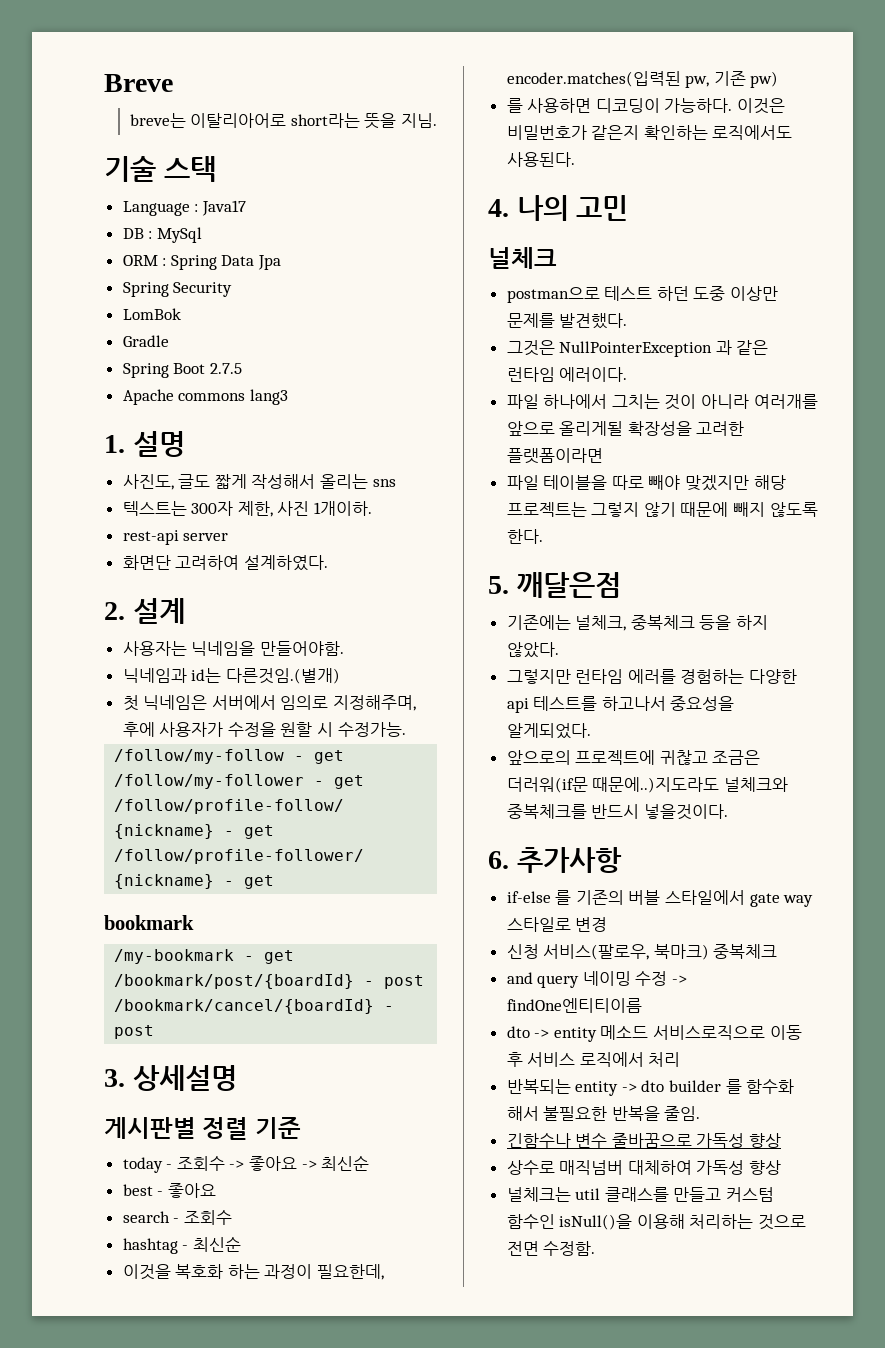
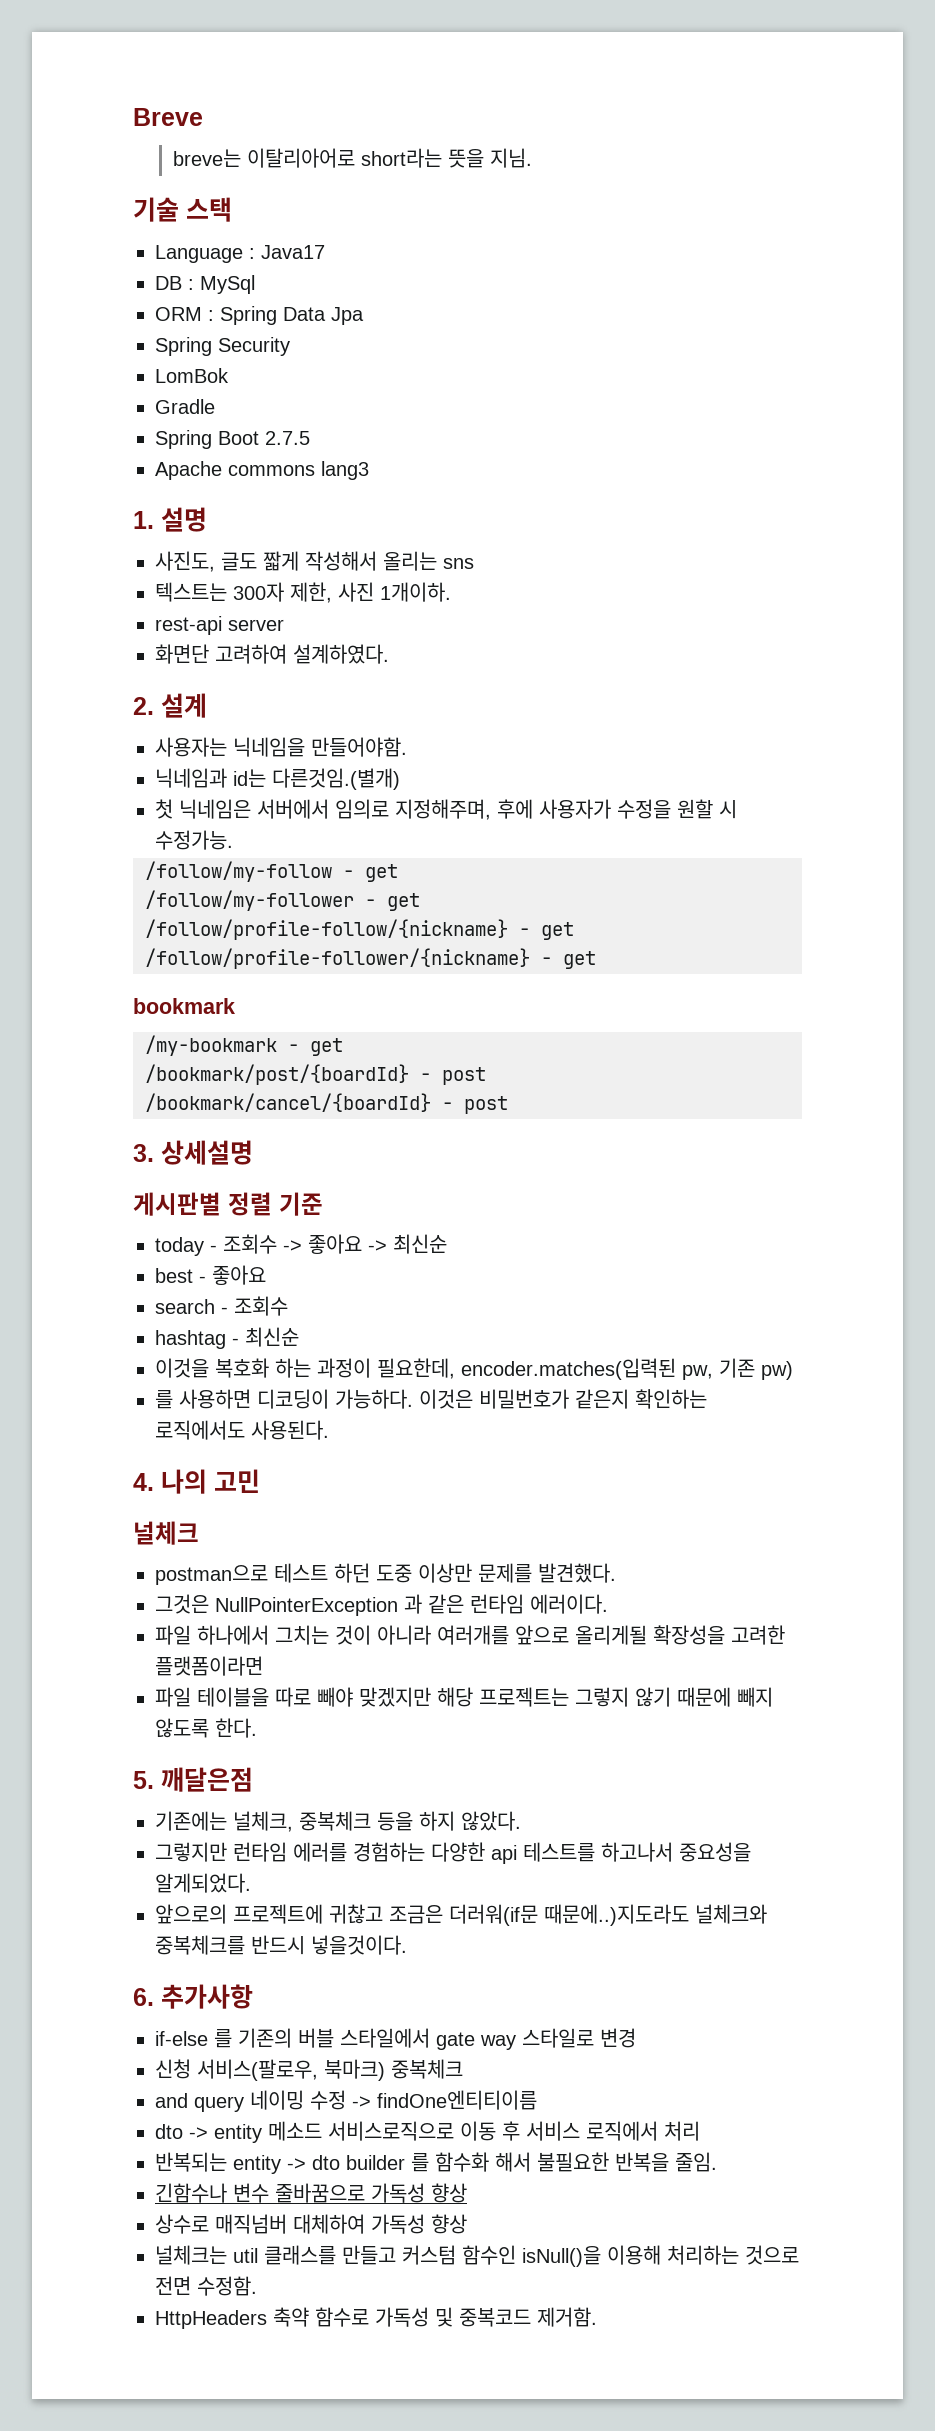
+ HttpHeaders 축약 함수로 가독성 및 중복코드 제거함.

